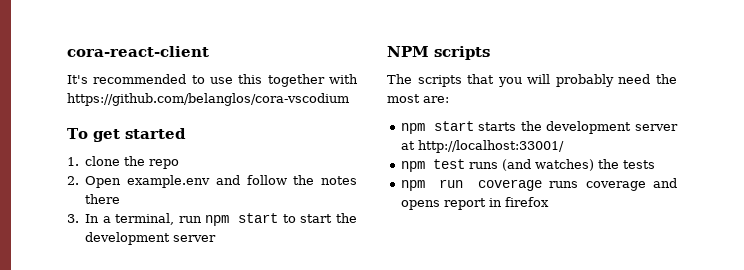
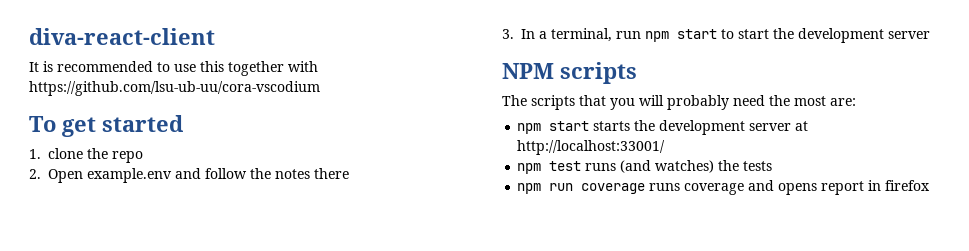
- cora-react-client
- It's recommended to use this together with https://github.com/belanglos/cora-vscodium
+ diva-react-client
+ It is recommended to use this together with https://github.com/lsu-ub-uu/cora-vscodium

